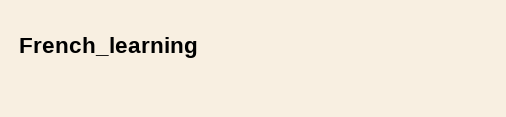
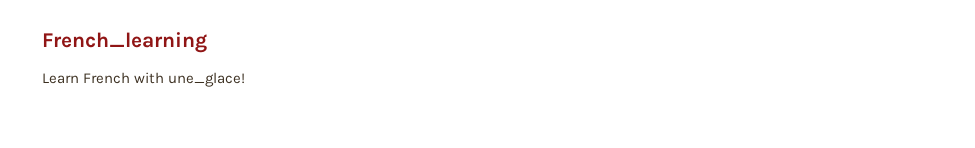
+ Learn French with une_glace!

